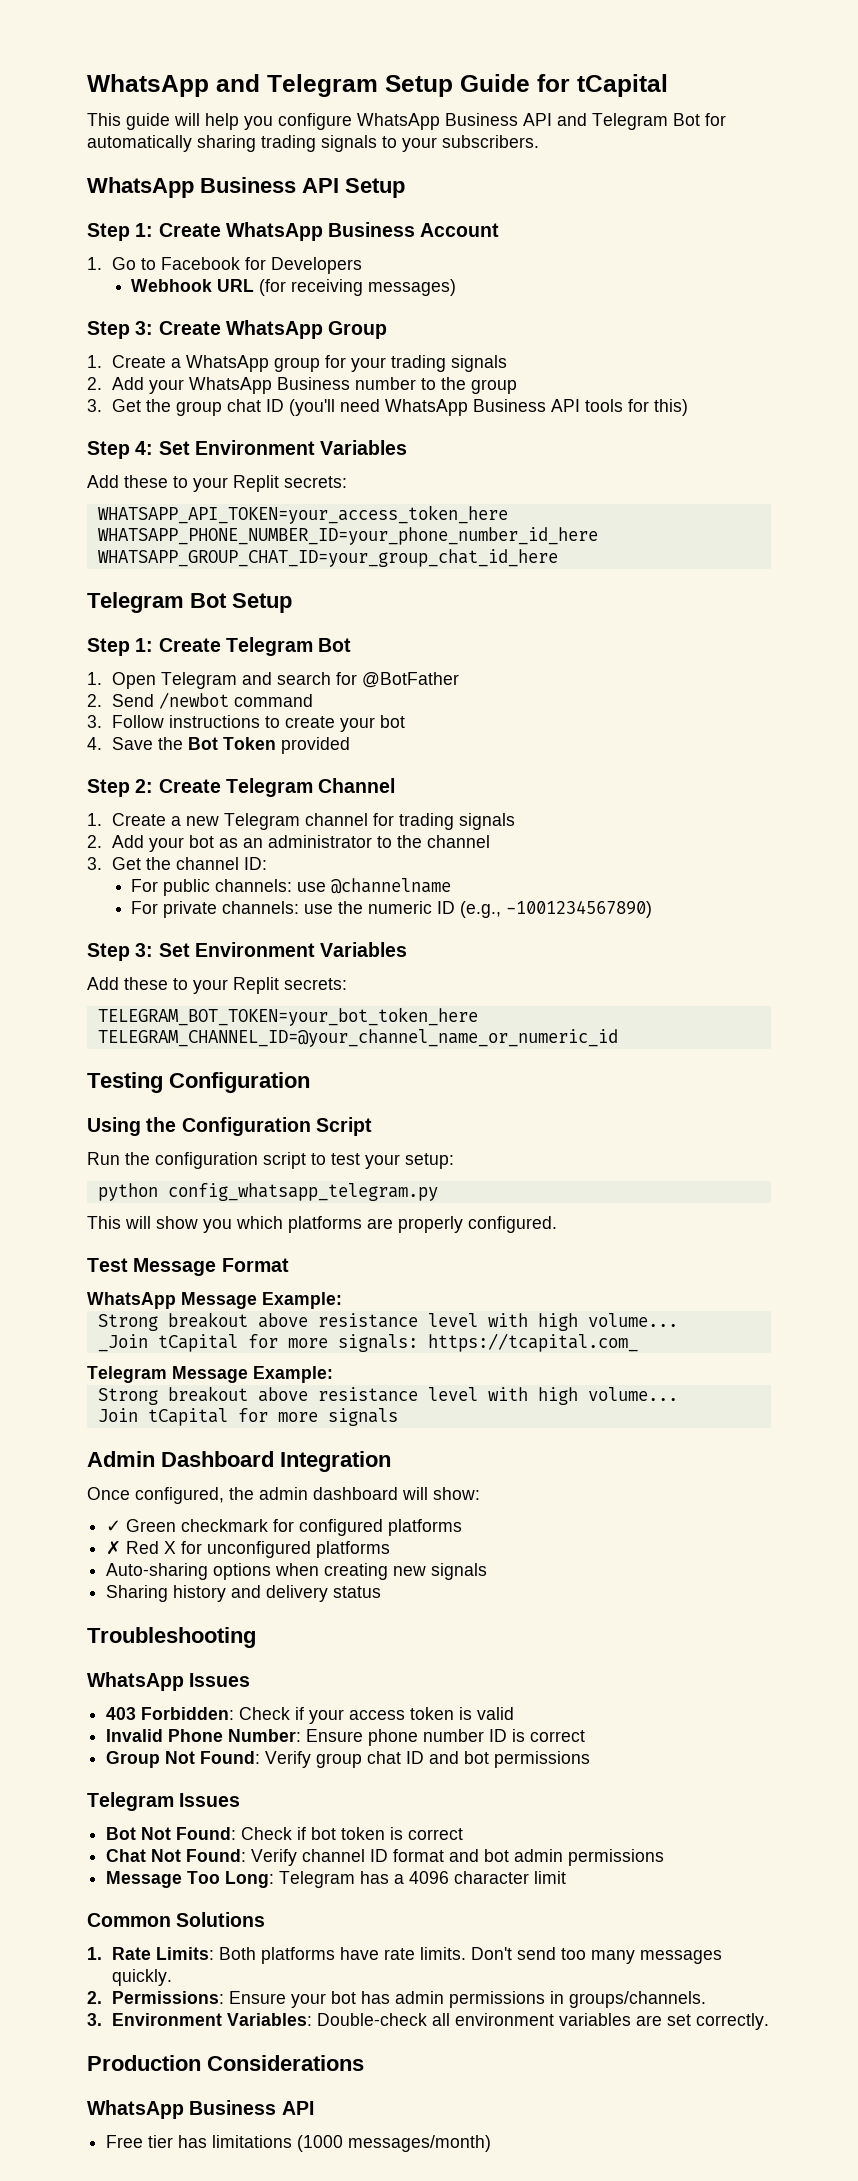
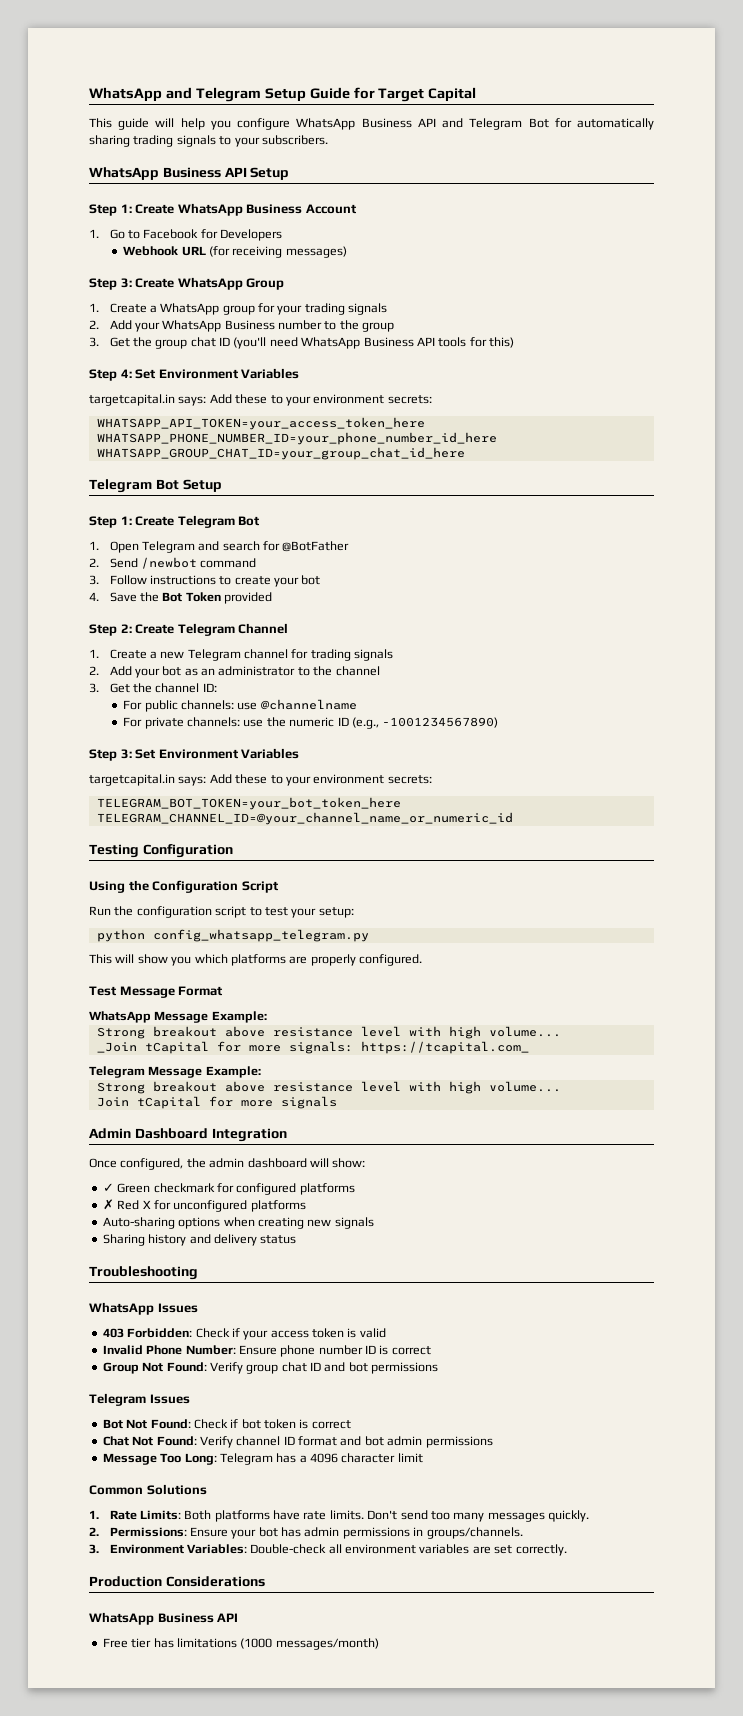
- WhatsApp and Telegram Setup Guide for tCapital
+ WhatsApp and Telegram Setup Guide for Target Capital
  Step 4: Set Environment Variables
- Add these to your Replit secrets:
+ targetcapital.in says: Add these to your environment secrets:
  Step 3: Set Environment Variables
- Add these to your Replit secrets:
+ targetcapital.in says: Add these to your environment secrets:

